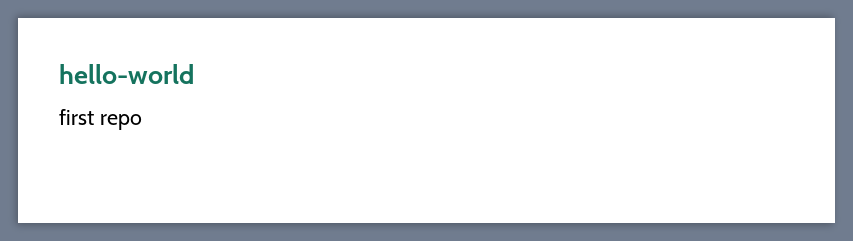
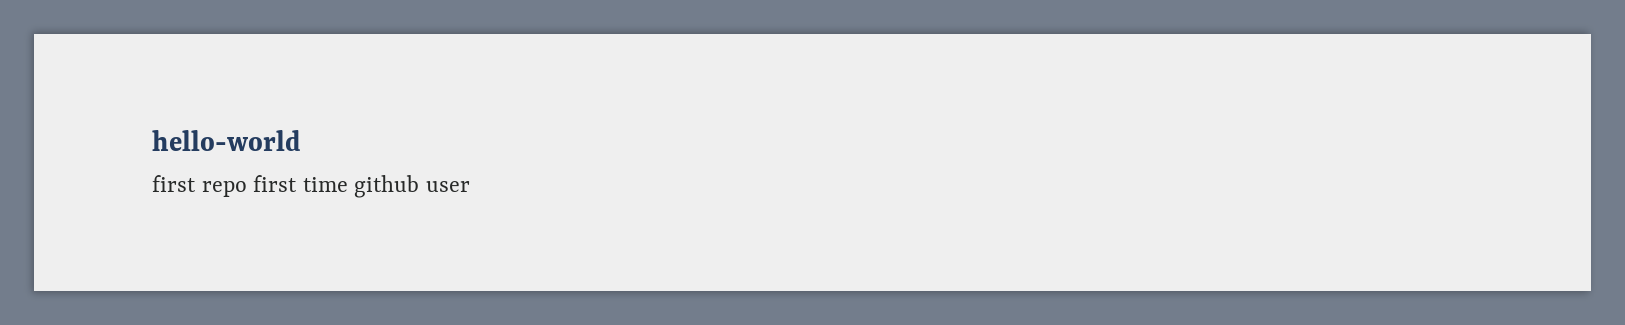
- first repo
+ first repo first time github user

